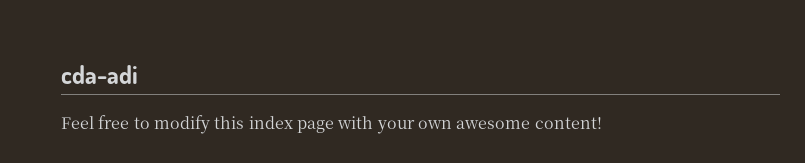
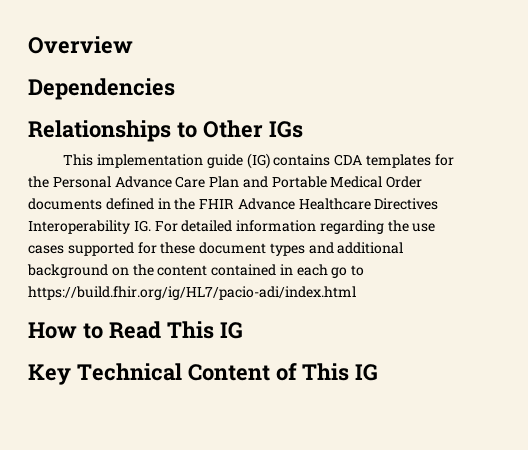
- cda-adi
- Feel free to modify this index page with your own awesome content!
+ Overview
+ Dependencies
+ Relationships to Other IGs
+ This implementation guide (IG) contains CDA templates for the Personal Advance Care Plan and Portable Medical Order documents defined in the FHIR Advance Healthcare Directives Interoperability IG. For detailed information regarding the use cases supported for these document types and additional background on the content contained in each go to https://build.fhir.org/ig/HL7/pacio-adi/index.html
+ How to Read This IG
+ Key Technical Content of This IG

